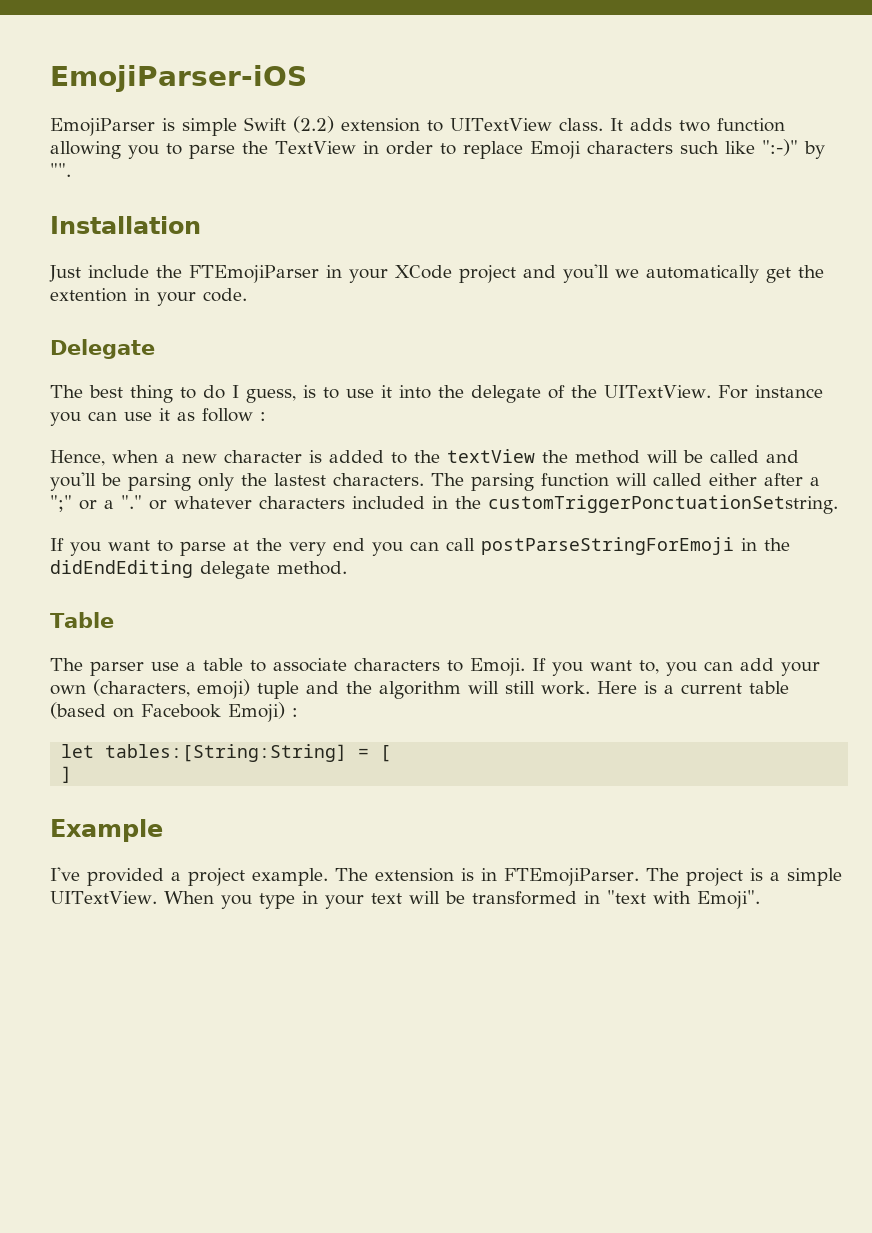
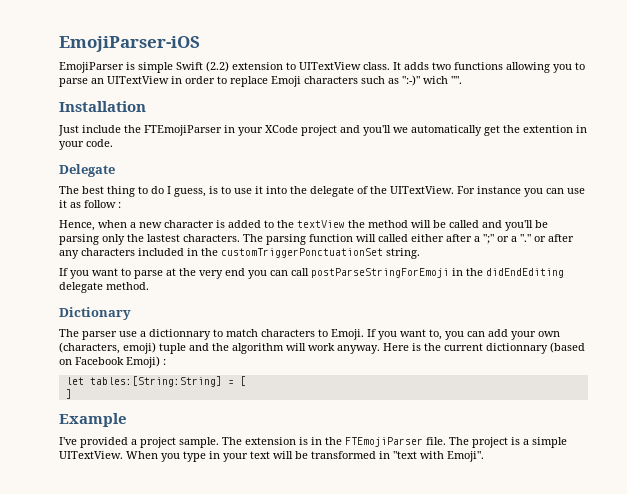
- It adds two function allowing you to parse the TextView in order to replace Emoji characters such like ":-)" by "".
+ It adds two functions allowing you to parse an UITextView in order to replace Emoji characters such as ":-)" wich "".
- The parsing function will called either after a ";" or a "." or whatever characters included in the customTriggerPonctuationSetstring.
+ The parsing function will called either after a ";" or a "." or after any characters included in the customTriggerPonctuationSet string.
- Table
+ Dictionary
- The parser use a table to associate characters to Emoji.
+ The parser use a dictionnary to match characters to Emoji.
- If you want to, you can add your own (characters, emoji) tuple and the algorithm will still work. Here is a current table (based on Facebook Emoji) :
+ If you want to, you can add your own (characters, emoji) tuple and the algorithm will work anyway. Here is the current dictionnary (based on Facebook Emoji) :
- I've provided a project example.
+ I've provided a project sample.
- The extension is in FTEmojiParser.
+ The extension is in the FTEmojiParser file.

